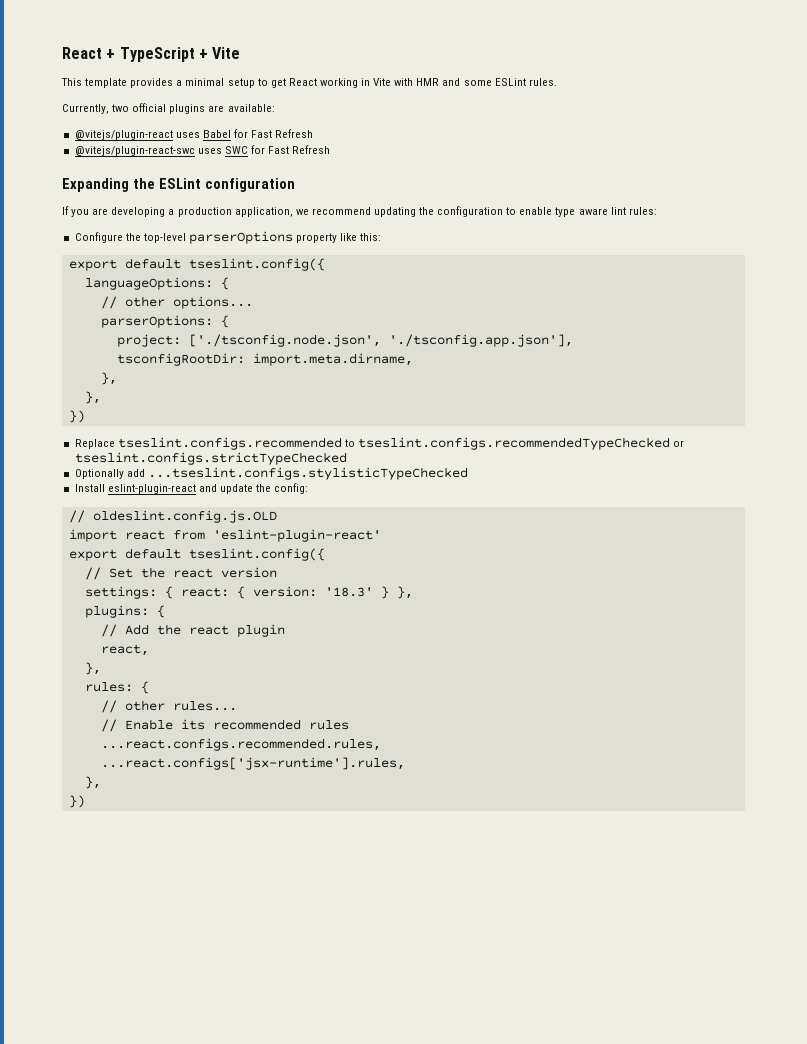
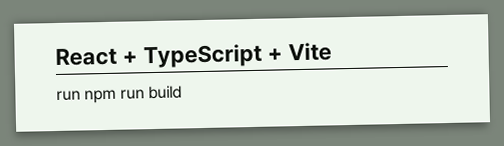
- This template provides a minimal setup to get React working in Vite with HMR and some ESLint rules.
- Currently, two official plugins are available:
- @vitejs/plugin-react uses Babel for Fast Refresh
- @vitejs/plugin-react-swc uses SWC for Fast Refresh
- Expanding the ESLint configuration
- If you are developing a production application, we recommend updating the configuration to enable type aware lint rules:
- Configure the top-level parserOptions property like this:
- export default tseslint.config({
- languageOptions: {
- // other options...
- parserOptions: {
- project: ['./tsconfig.node.json', './tsconfig.app.json'],
- tsconfigRootDir: import.meta.dirname,
- },
- },
- })
- Replace tseslint.configs.recommended to tseslint.configs.recommendedTypeChecked or tseslint.configs.strictTypeChecked
- Optionally add ...tseslint.configs.stylisticTypeChecked
- Install eslint-plugin-react and update the config:
- // oldeslint.config.js.OLD
- import react from 'eslint-plugin-react'
- export default tseslint.config({
- // Set the react version
- settings: { react: { version: '18.3' } },
- plugins: {
- // Add the react plugin
- react,
- },
- rules: {
- // other rules...
- // Enable its recommended rules
- ...react.configs.recommended.rules,
- ...react.configs['jsx-runtime'].rules,
- },
- })
+ run npm run build

